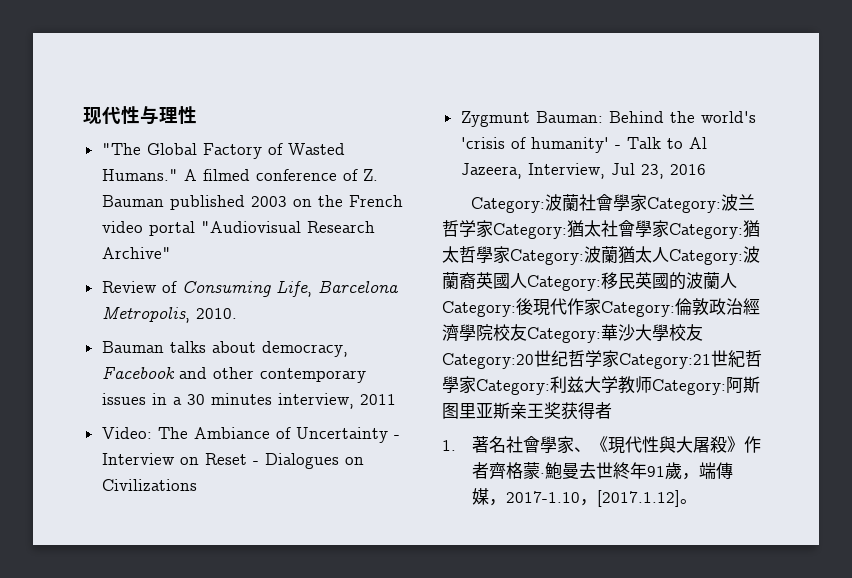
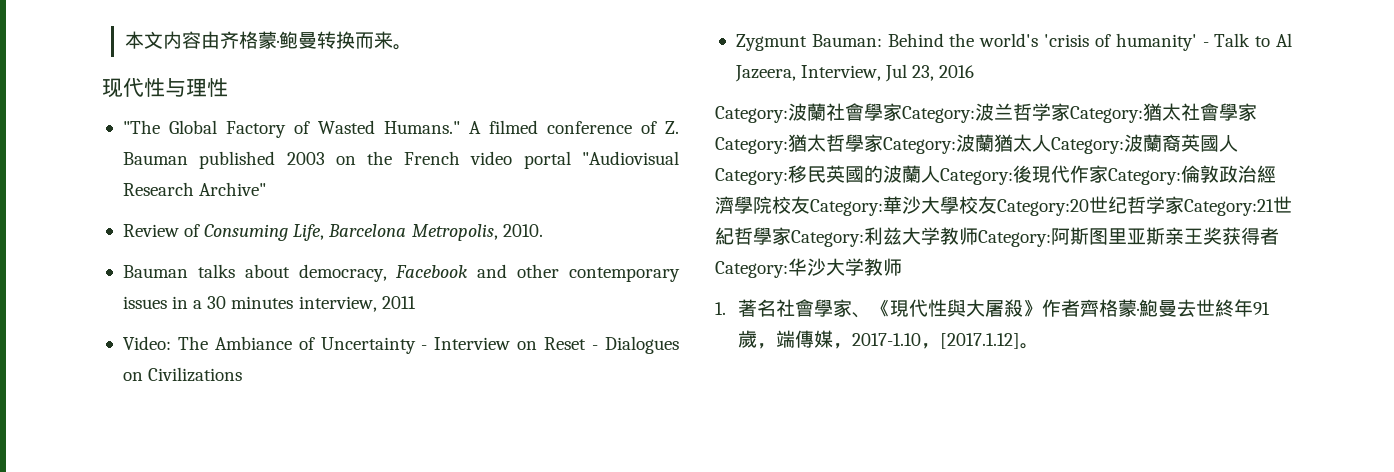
+ 本文内容由齐格蒙·鲍曼转换而来。
- Category:波蘭社會學家Category:波兰哲学家Category:猶太社會學家Category:猶太哲學家Category:波蘭猶太人Category:波蘭裔英國人Category:移民英國的波蘭人Category:後現代作家Category:倫敦政治經濟學院校友Category:華沙大學校友Category:20世纪哲学家Category:21世紀哲學家Category:利兹大学教师Category:阿斯图里亚斯亲王奖获得者
+ Category:波蘭社會學家Category:波兰哲学家Category:猶太社會學家Category:猶太哲學家Category:波蘭猶太人Category:波蘭裔英國人Category:移民英國的波蘭人Category:後現代作家Category:倫敦政治經濟學院校友Category:華沙大學校友Category:20世纪哲学家Category:21世紀哲學家Category:利兹大学教师Category:阿斯图里亚斯亲王奖获得者Category:华沙大学教师

